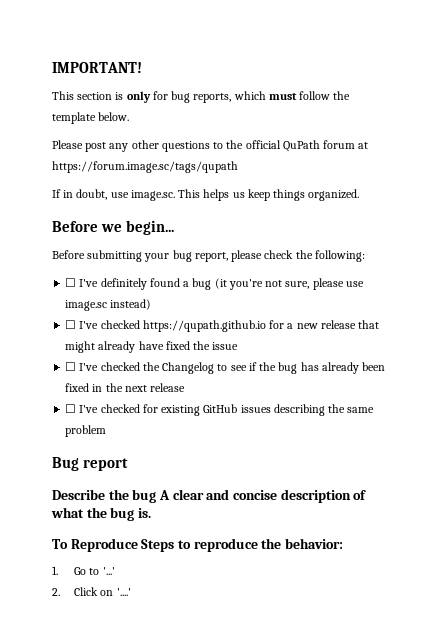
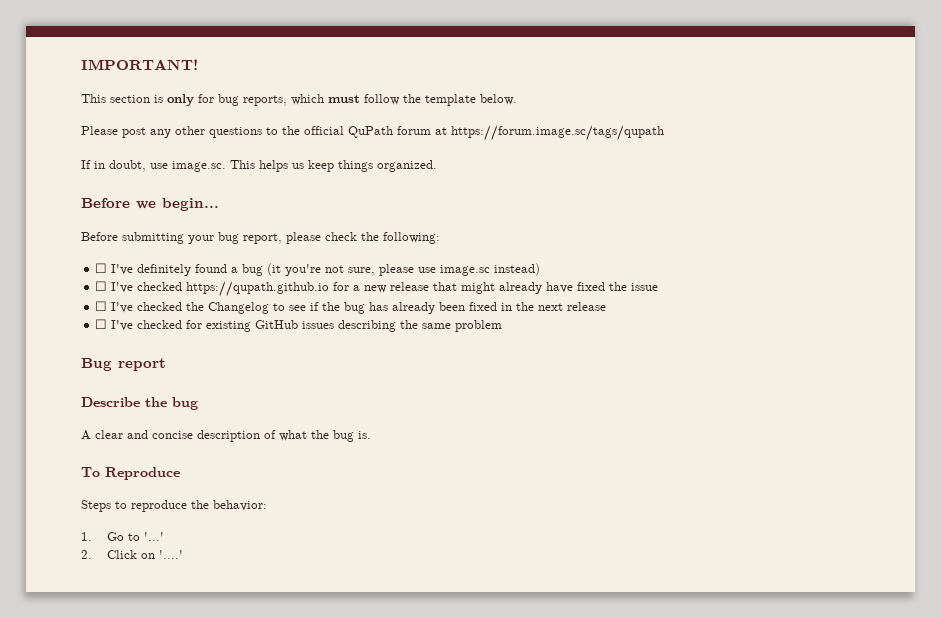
- Describe the bug A clear and concise description of what the bug is.
+ Describe the bug
+ A clear and concise description of what the bug is.
- To Reproduce Steps to reproduce the behavior:
+ To Reproduce
+ Steps to reproduce the behavior:

